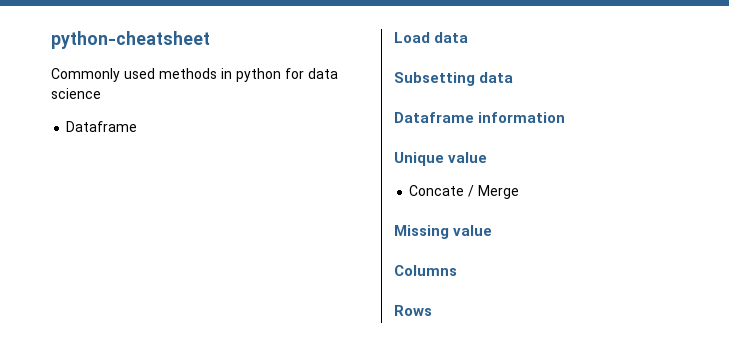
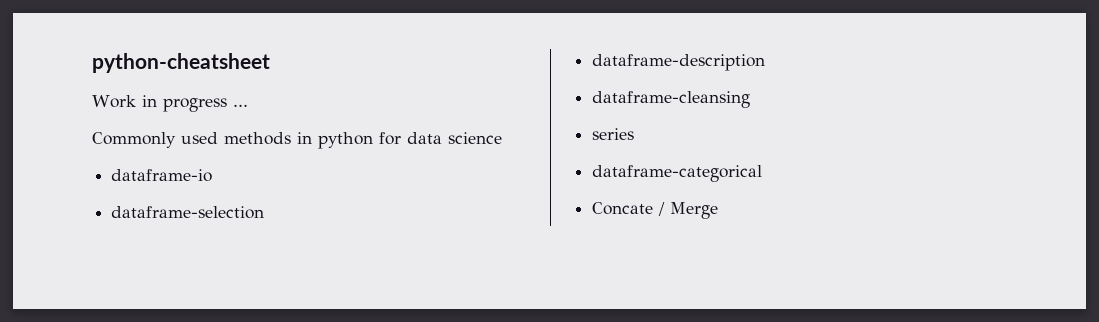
+ Work in progress ...
  Commonly used methods in python for data science
- Dataframe
- Load data
- Subsetting data
- Dataframe information
- Unique value
+ dataframe-io
+ dataframe-selection
+ dataframe-description
+ dataframe-cleansing
+ series
+ dataframe-categorical
- Missing value
- Columns
- Rows

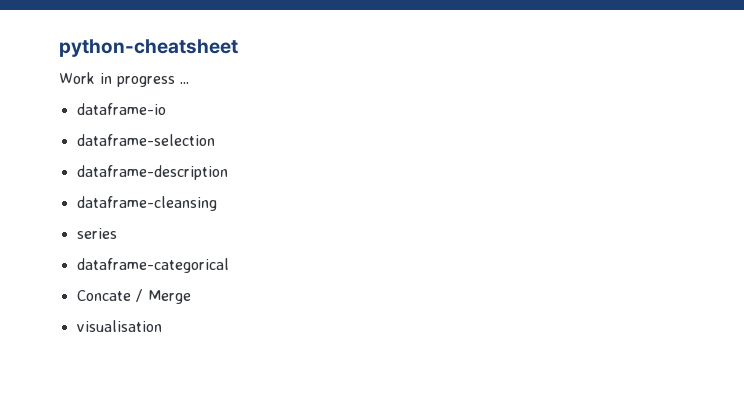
- Commonly used methods in python for data science
+ visualisation

